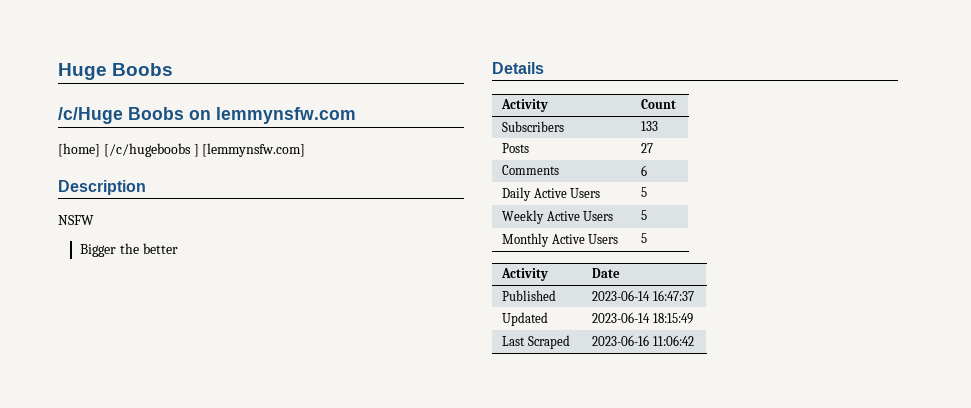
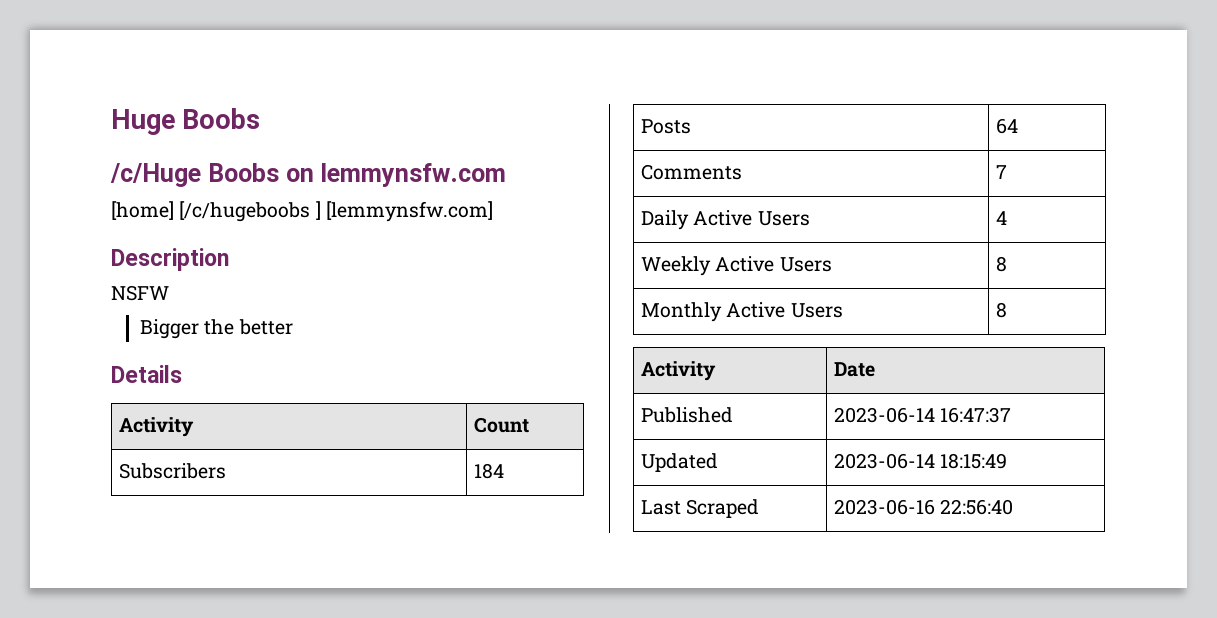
- Subscribers | 133
+ Subscribers | 184
- Posts | 27
+ Posts | 64
- Comments | 6
+ Comments | 7
- Daily Active Users | 5
+ Daily Active Users | 4
- Weekly Active Users | 5
+ Weekly Active Users | 8
- Monthly Active Users | 5
+ Monthly Active Users | 8
- Last Scraped | 2023-06-16 11:06:42
+ Last Scraped | 2023-06-16 22:56:40

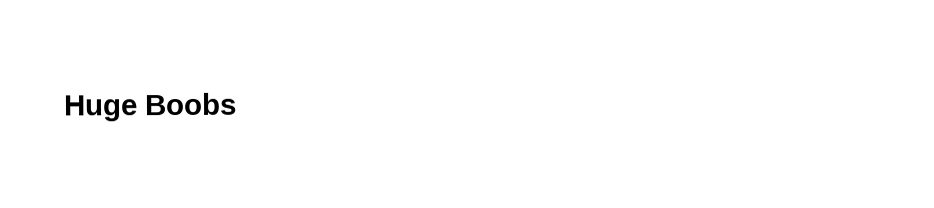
- /c/Huge Boobs on lemmynsfw.com
- [home] [/c/hugeboobs ] [lemmynsfw.com]
- Description
- NSFW
- Bigger the better
- Details
- Activity | Count
- Subscribers | 184
- Posts | 64
- Comments | 7
- Daily Active Users | 4
- Weekly Active Users | 8
- Monthly Active Users | 8
- Activity | Date
- Published | 2023-06-14 16:47:37
- Updated | 2023-06-14 18:15:49
- Last Scraped | 2023-06-16 22:56:40

